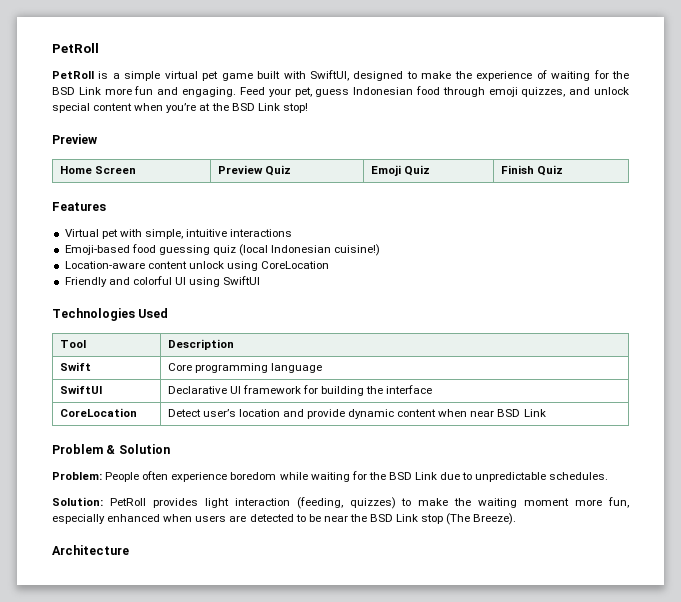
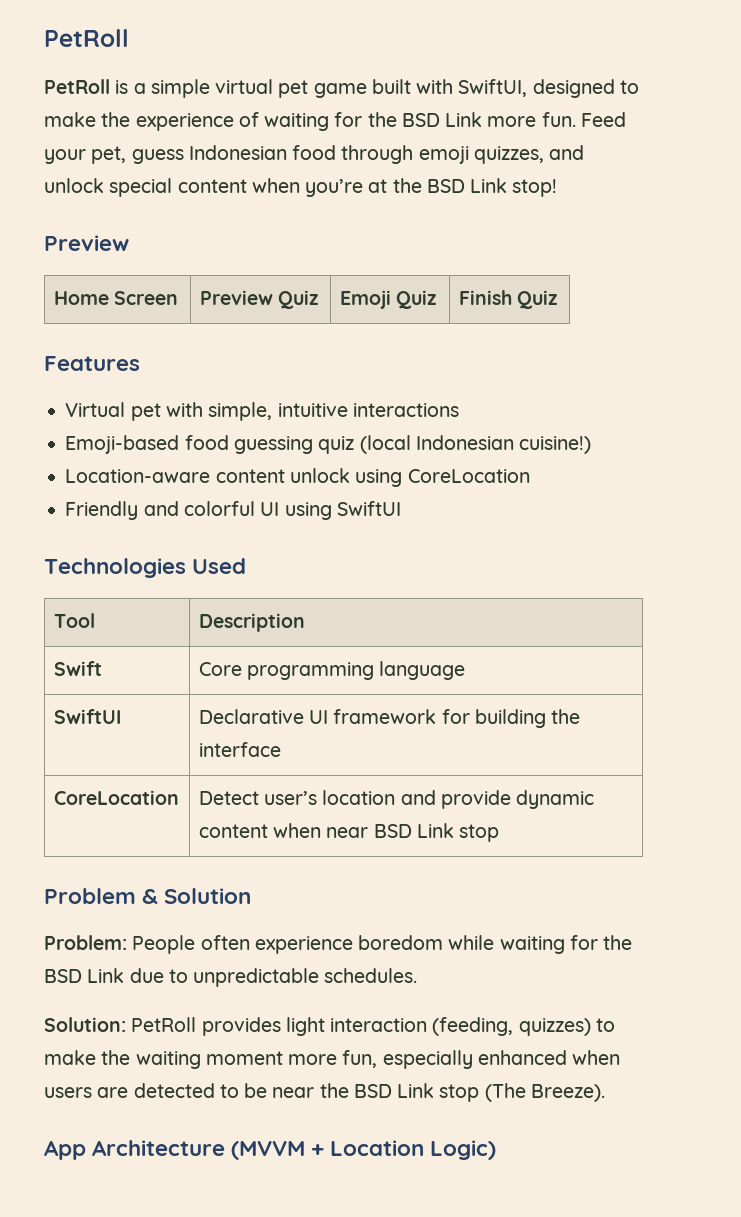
- PetRoll is a simple virtual pet game built with SwiftUI, designed to make the experience of waiting for the BSD Link more fun and engaging.
+ PetRoll is a simple virtual pet game built with SwiftUI, designed to make the experience of waiting for the BSD Link more fun.
- CoreLocation | Detect user’s location and provide dynamic content when near BSD Link
+ CoreLocation | Detect user’s location and provide dynamic content when near BSD Link stop
- Architecture
+ App Architecture (MVVM + Location Logic)

